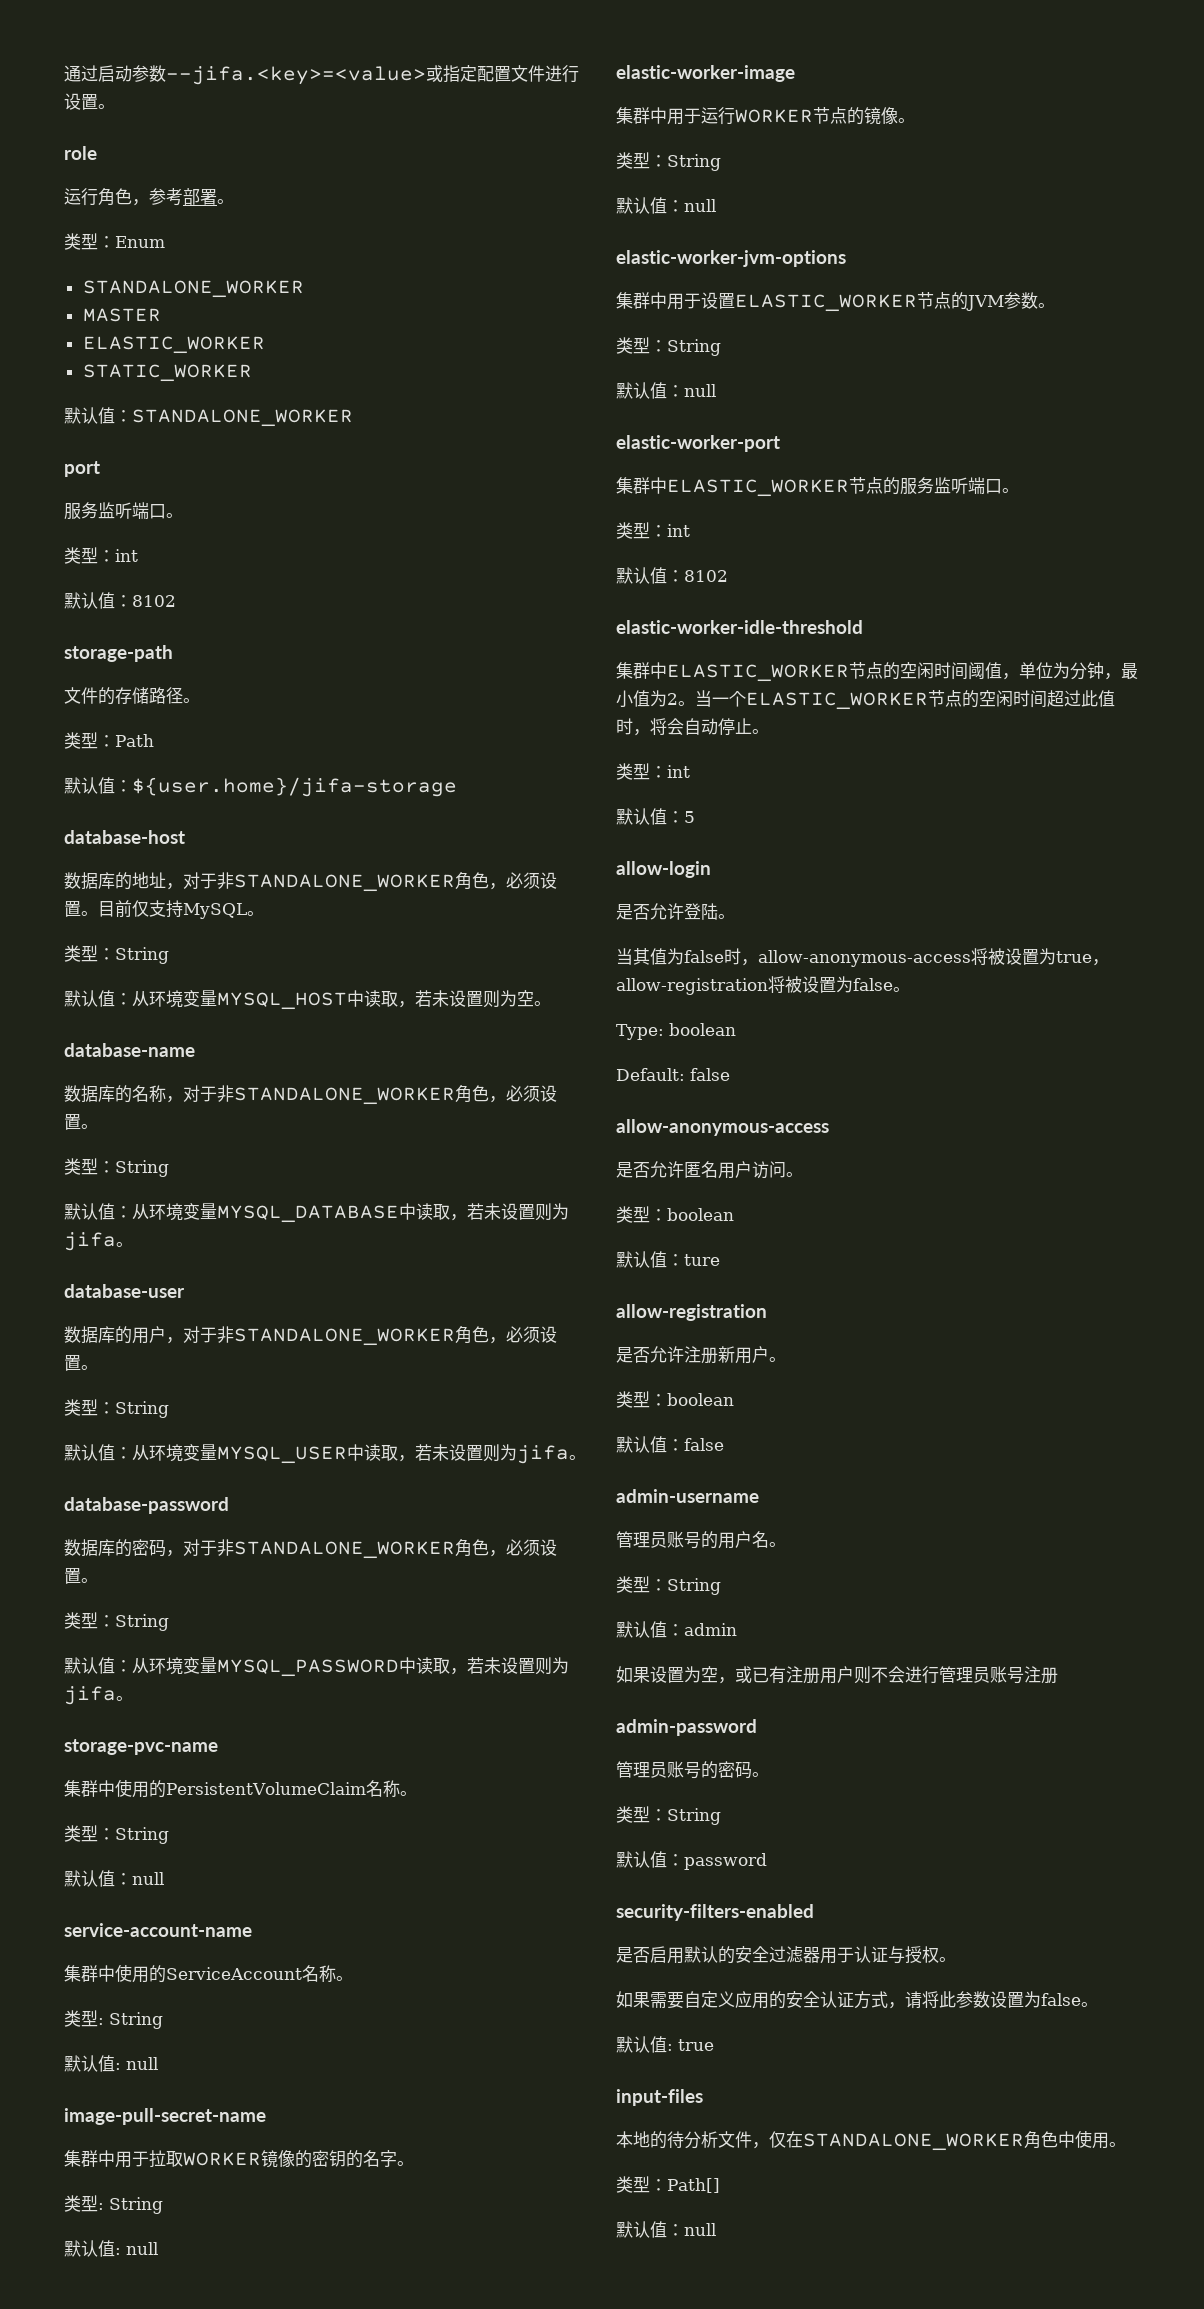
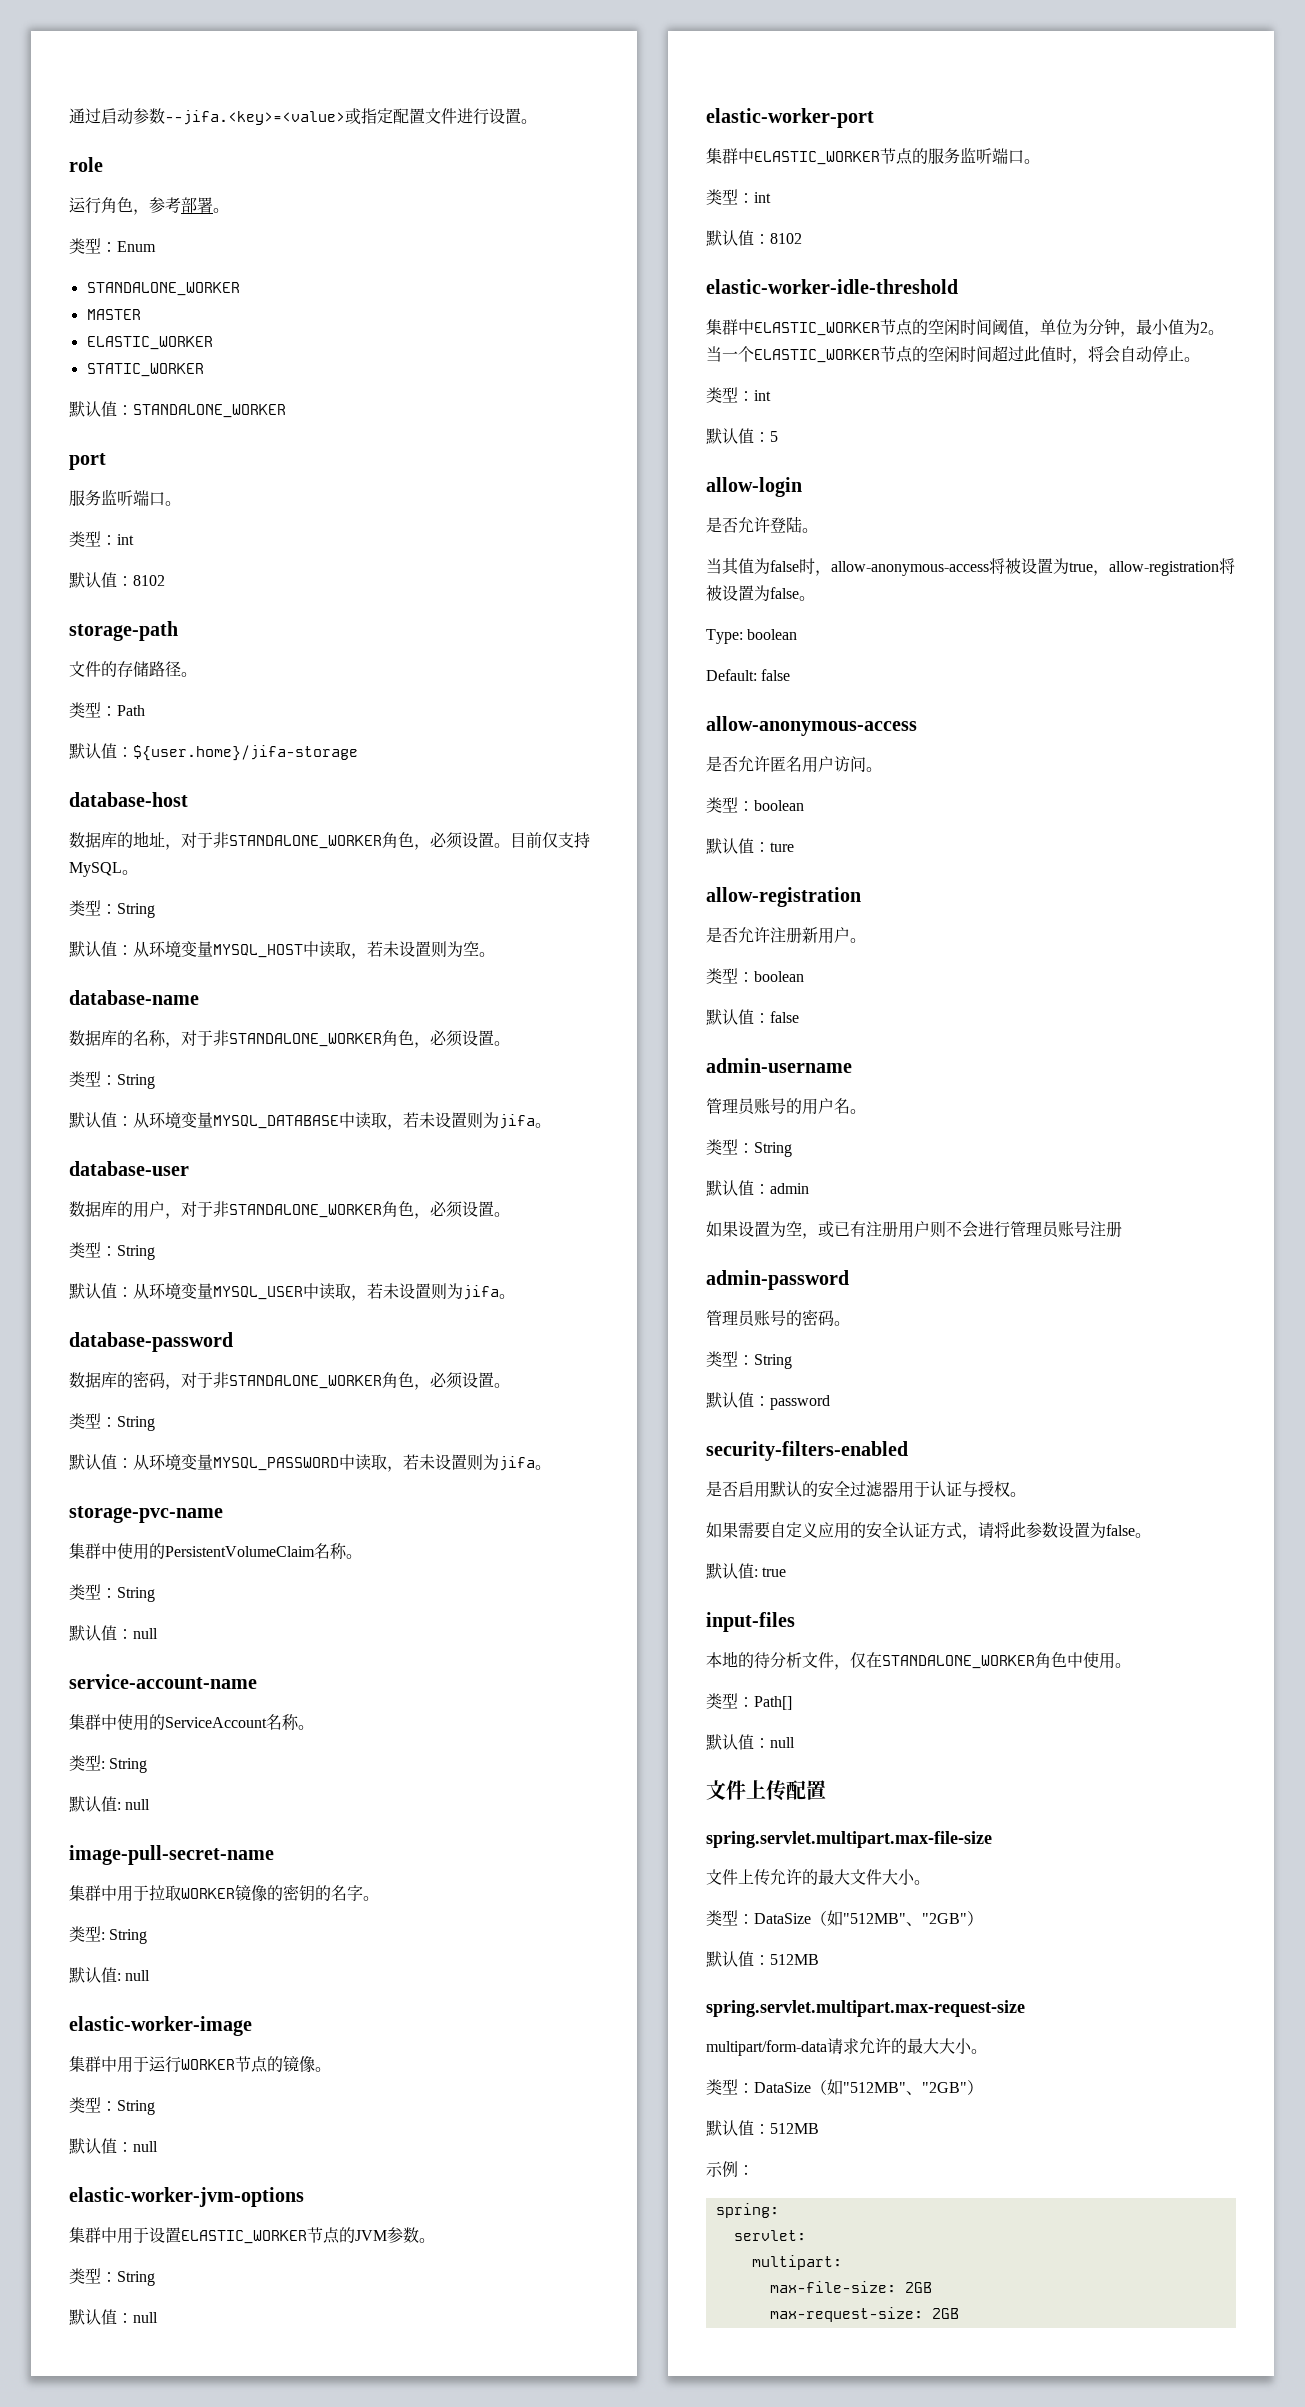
+ 文件上传配置
+ spring.servlet.multipart.max-file-size
+ 文件上传允许的最大文件大小。
+ 类型：DataSize（如"512MB"、"2GB"）
+ 默认值：512MB
+ spring.servlet.multipart.max-request-size
+ multipart/form-data请求允许的最大大小。
+ 类型：DataSize（如"512MB"、"2GB"）
+ 默认值：512MB
+ 示例：
+ spring:
+ servlet:
+ multipart:
+ max-file-size: 2GB
+ max-request-size: 2GB

